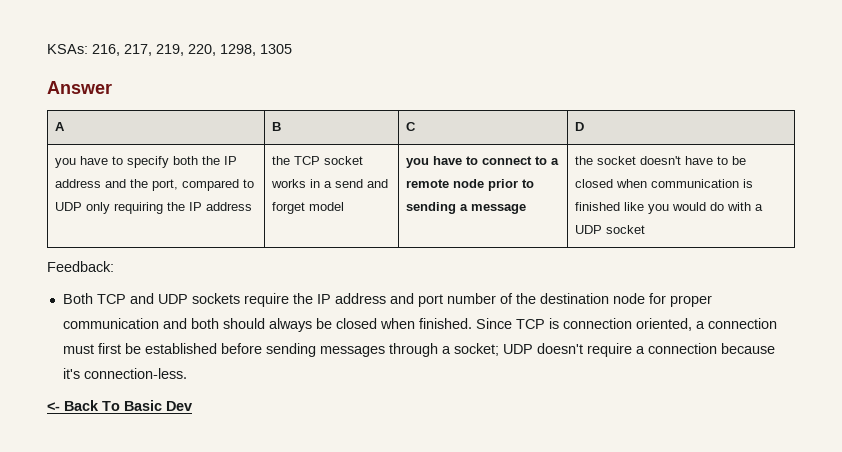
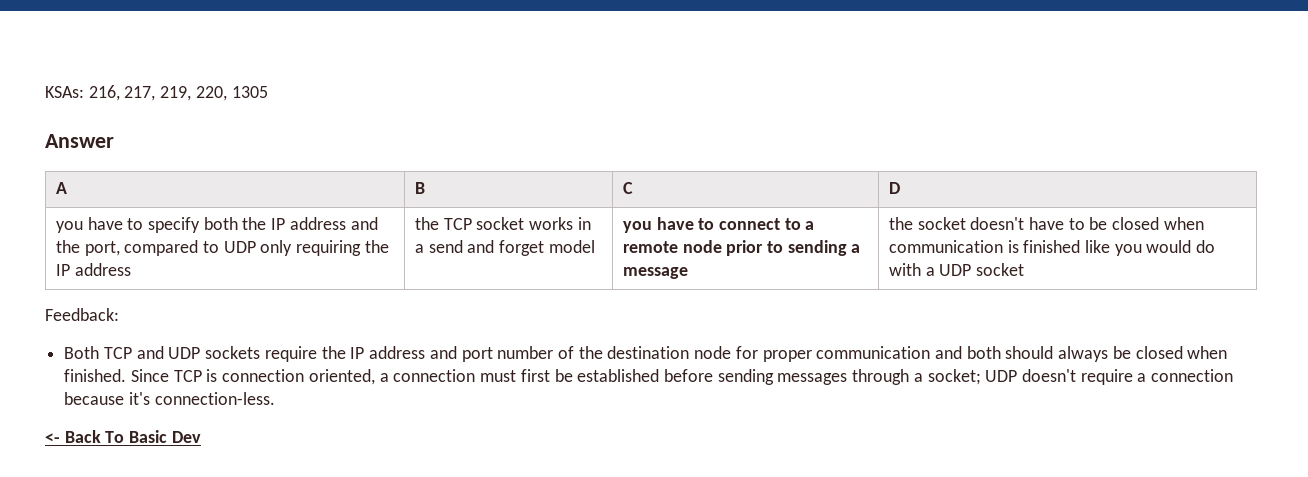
- KSAs: 216, 217, 219, 220, 1298, 1305
+ KSAs: 216, 217, 219, 220, 1305

